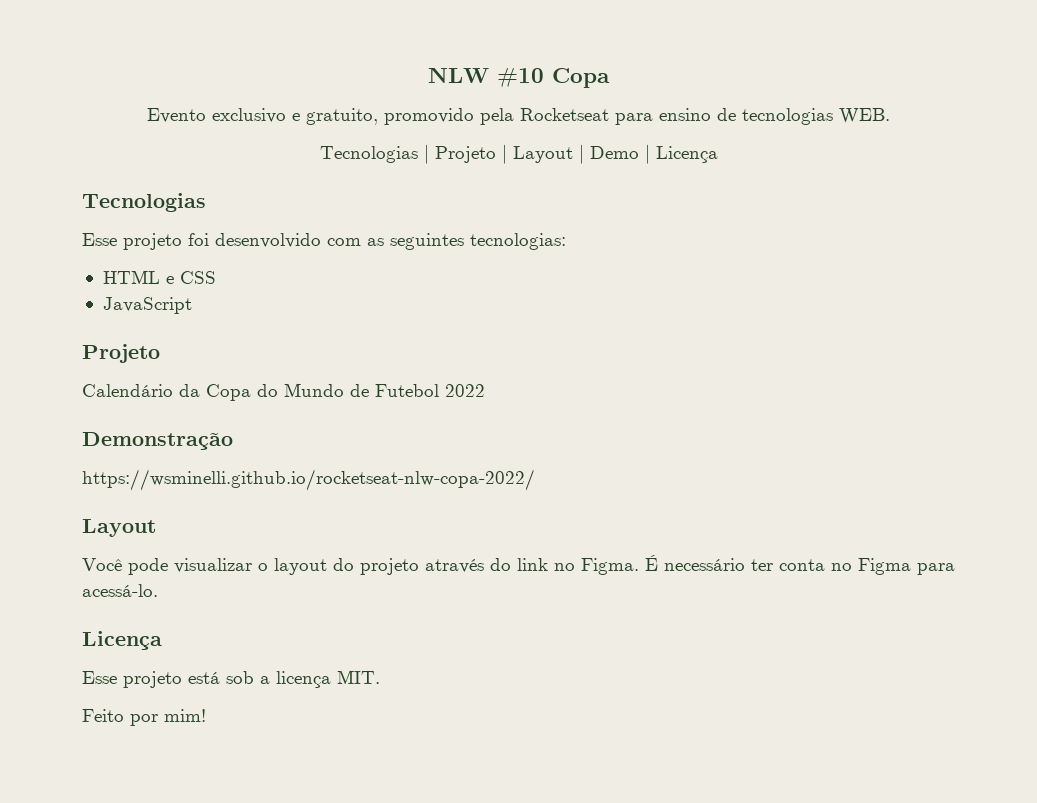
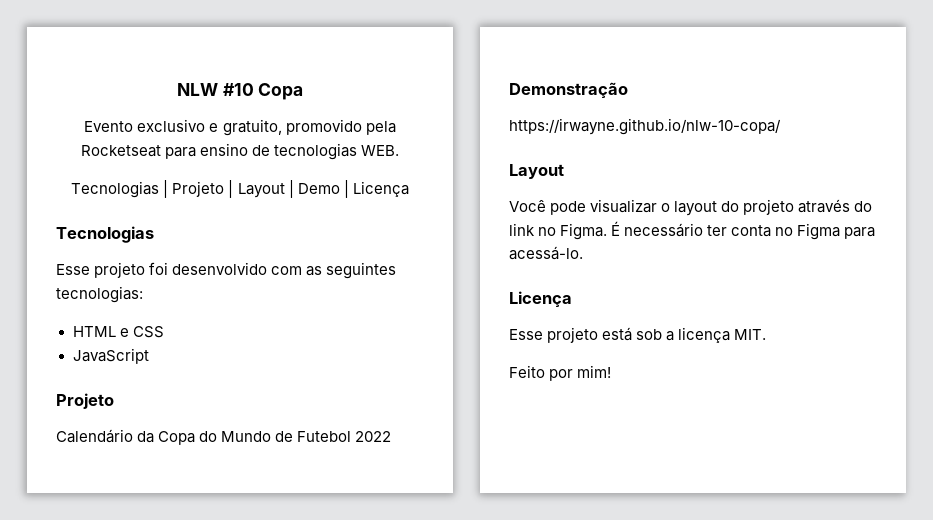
- https://wsminelli.github.io/rocketseat-nlw-copa-2022/
+ https://irwayne.github.io/nlw-10-copa/

